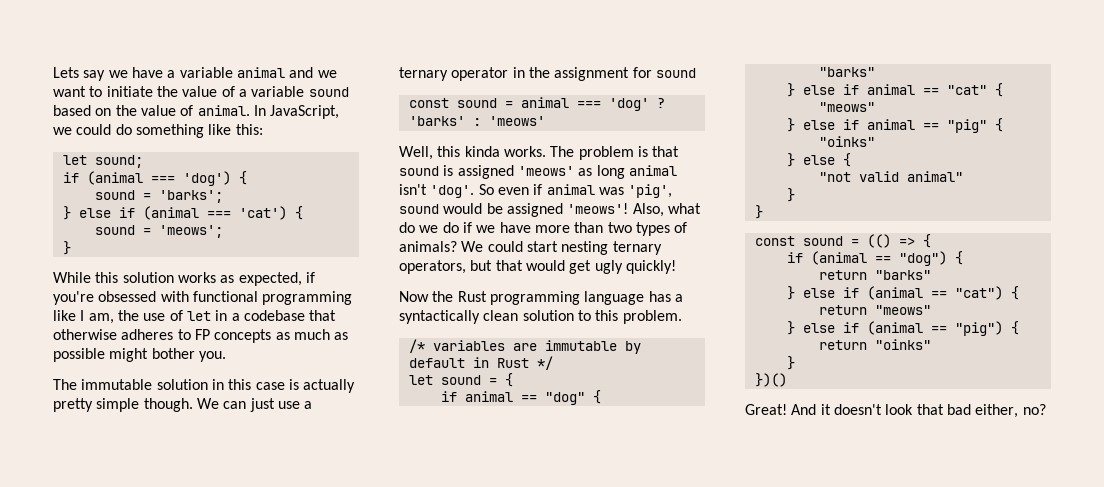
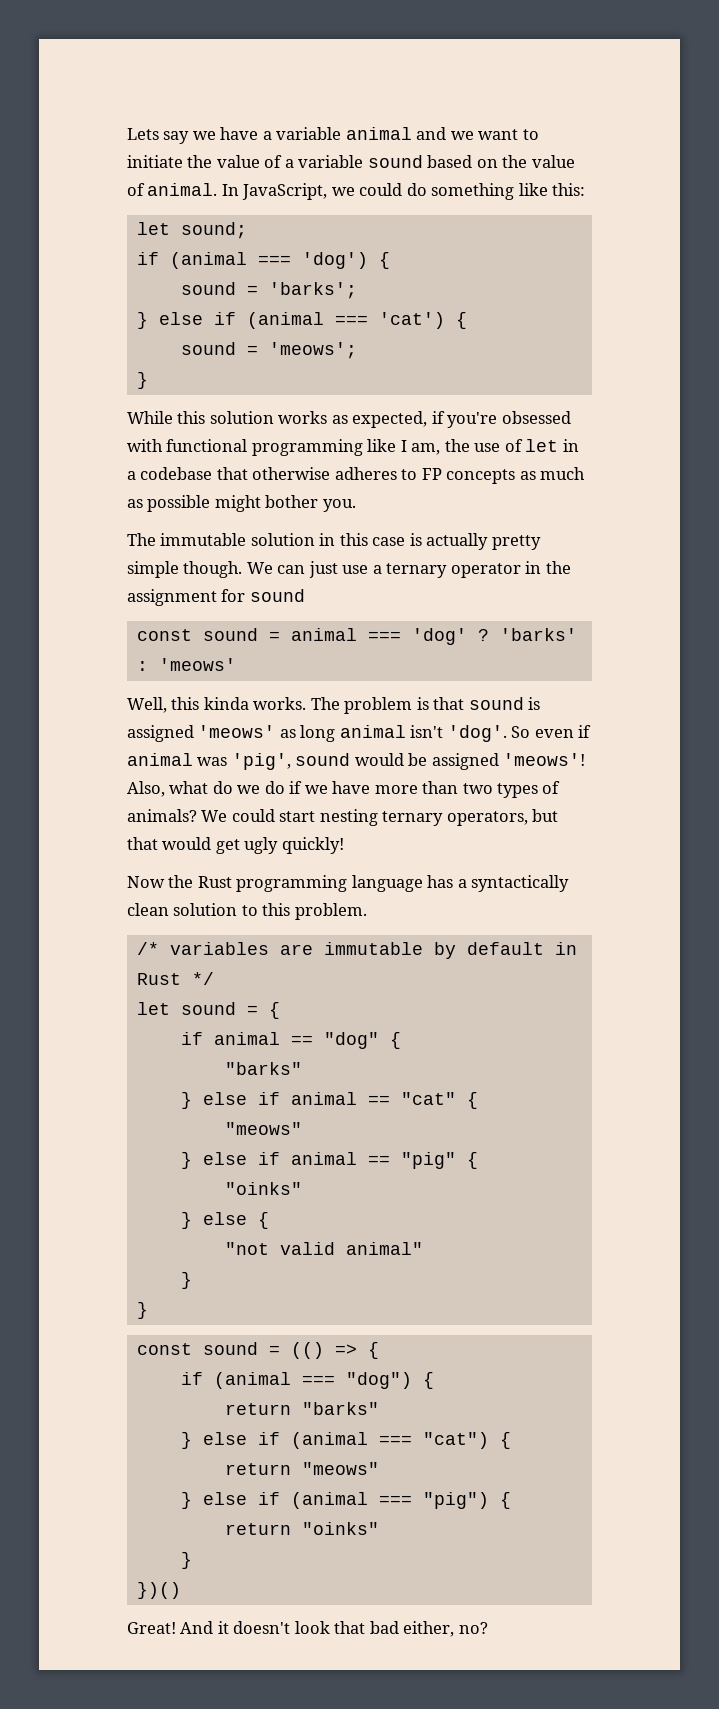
- if (animal == "dog") {
+ if (animal === "dog") {
- } else if (animal == "cat") {
+ } else if (animal === "cat") {
- } else if (animal == "pig") {
+ } else if (animal === "pig") {

